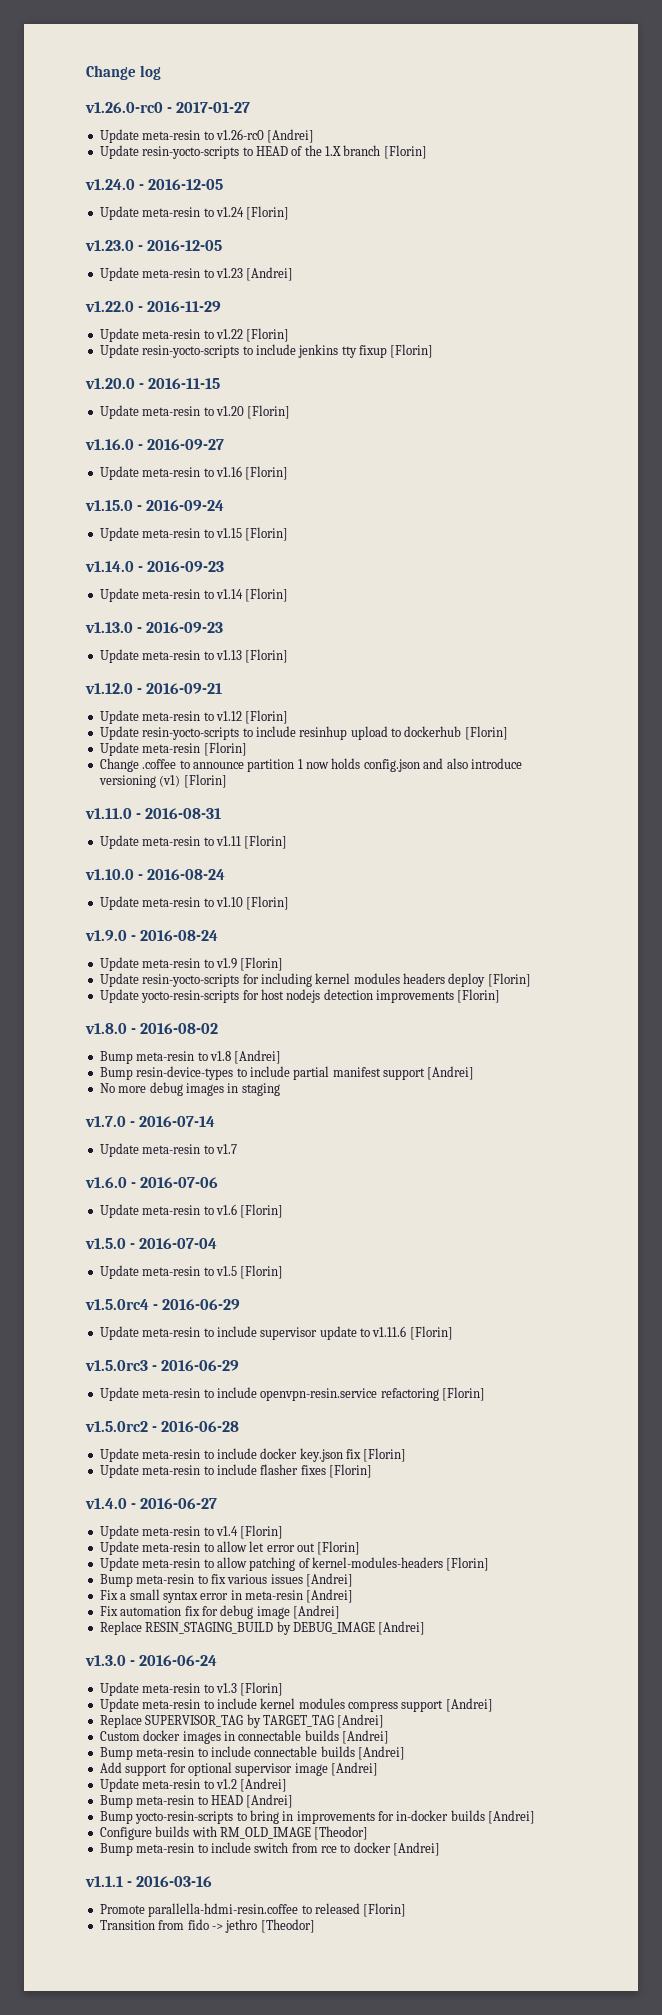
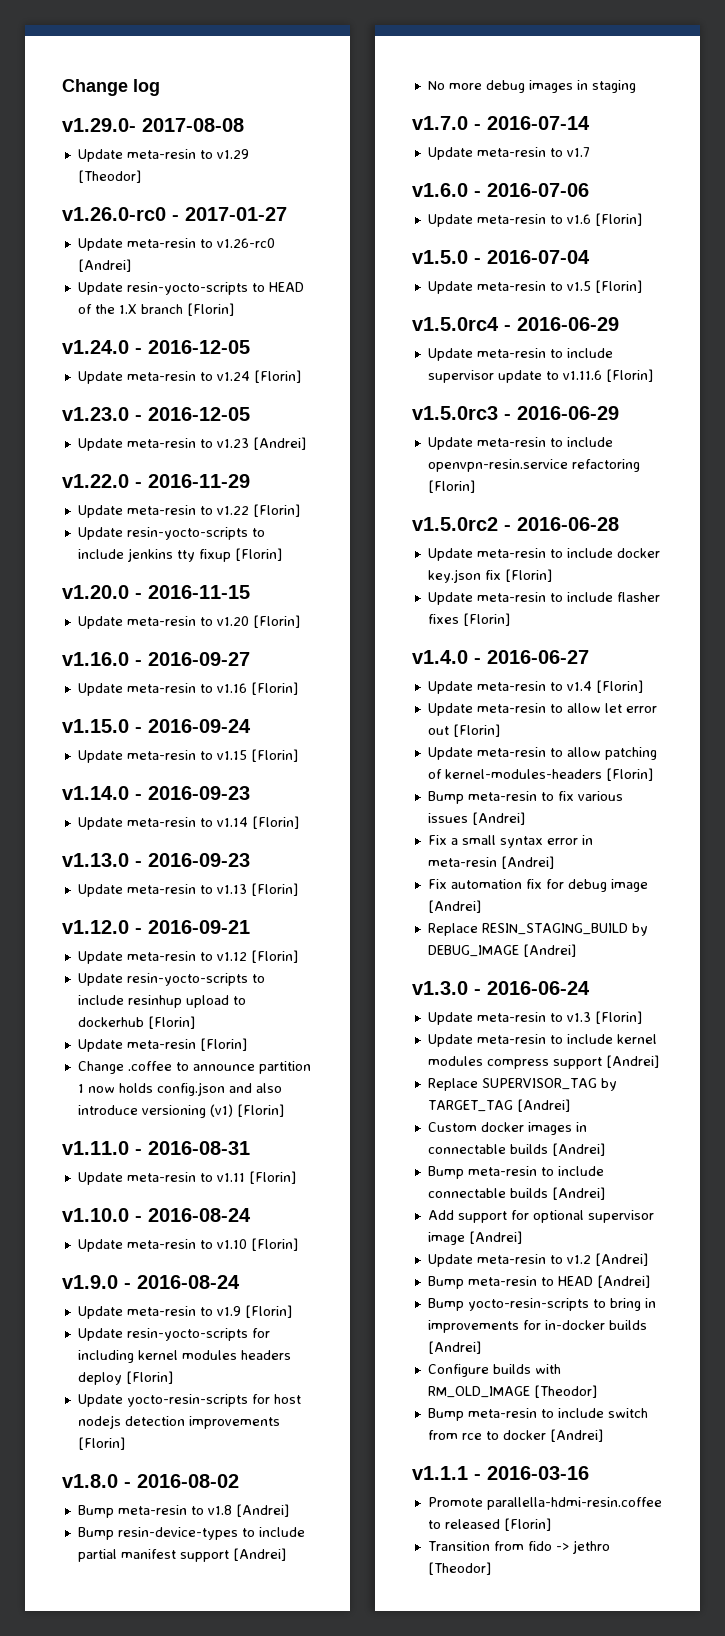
+ v1.29.0- 2017-08-08
+ Update meta-resin to v1.29 [Theodor]

